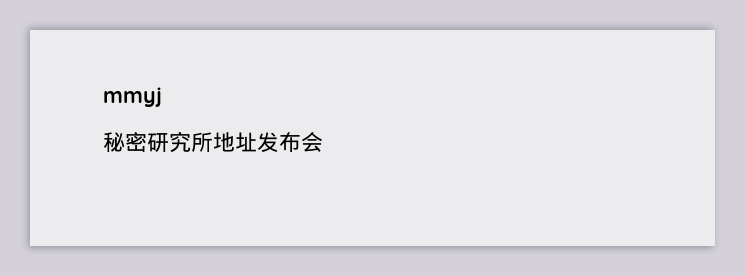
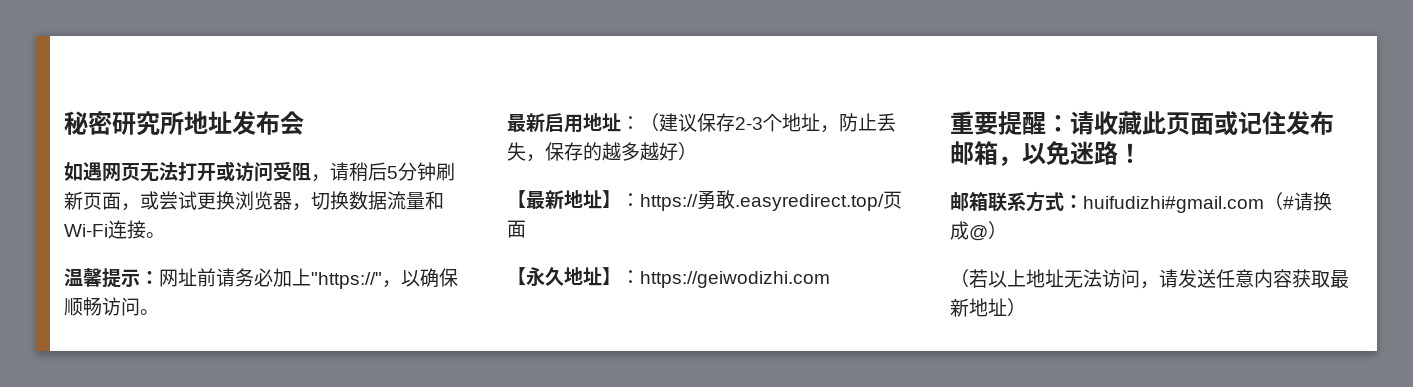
- mmyj
+ 如遇网页无法打开或访问受阻，请稍后5分钟刷新页面，或尝试更换浏览器，切换数据流量和Wi-Fi连接。
+ 温馨提示：网址前请务必加上"https://"，以确保顺畅访问。
+ 最新启用地址：（建议保存2-3个地址，防止丢失，保存的越多越好）
+ 【最新地址】：https://勇敢.easyredirect.top/页面
+ 【永久地址】：https://geiwodizhi.com
+ 重要提醒：请收藏此页面或记住发布邮箱，以免迷路！
+ 邮箱联系方式：huifudizhi#gmail.com（#请换成@）
+ （若以上地址无法访问，请发送任意内容获取最新地址）

